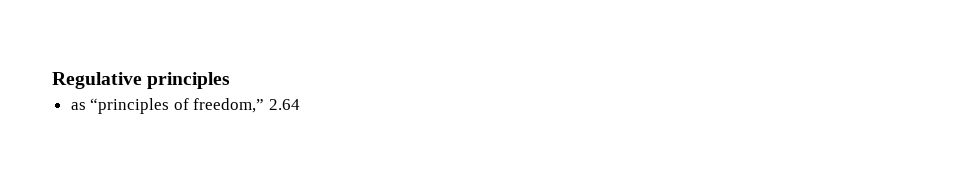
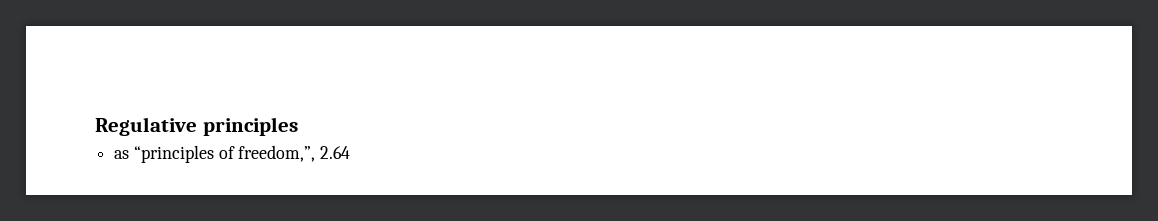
- as “principles of freedom,” 2.64
+ as “principles of freedom,”, 2.64

